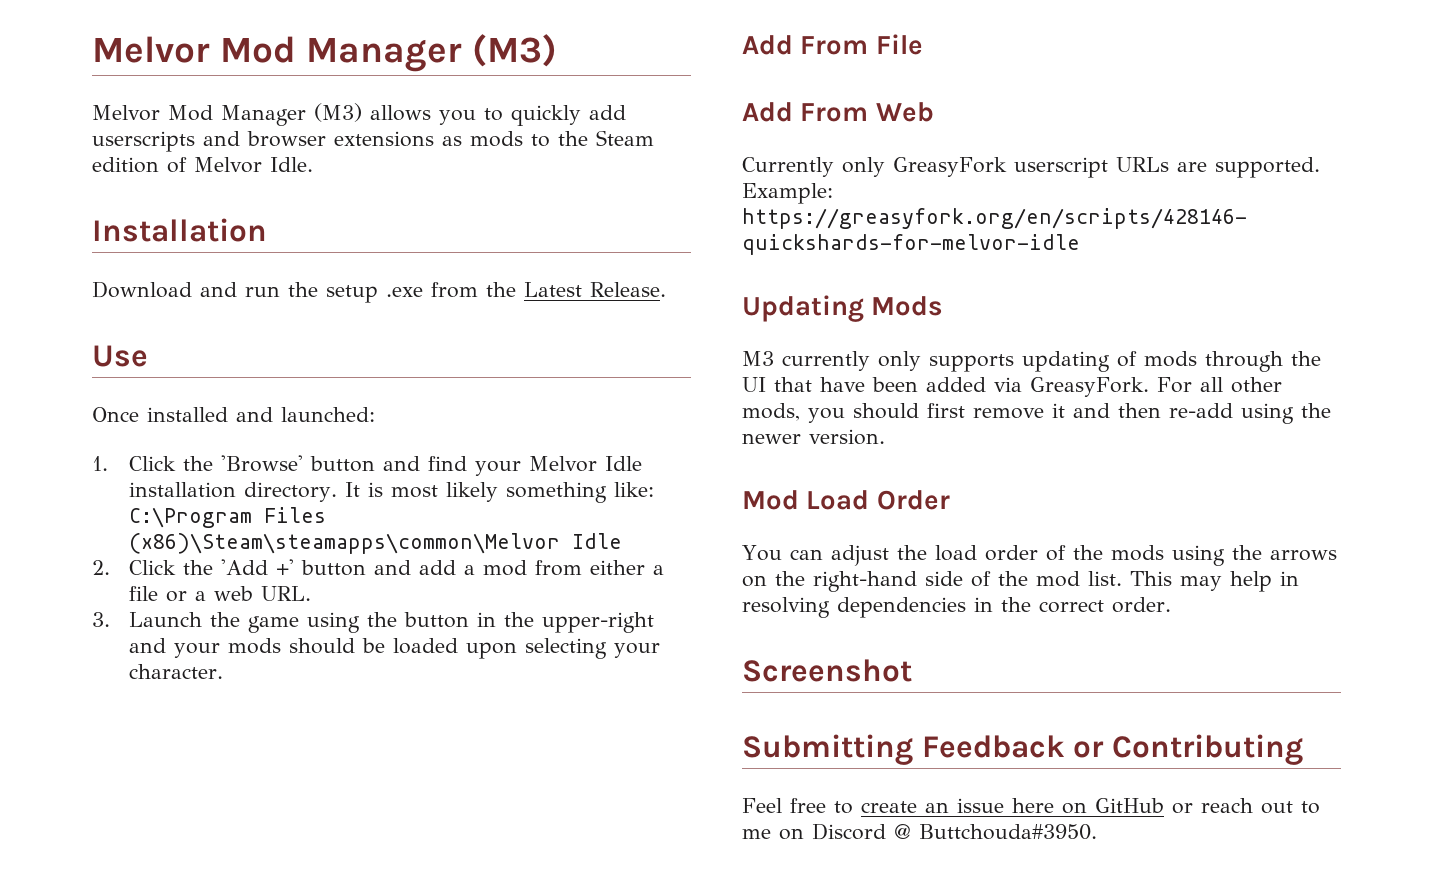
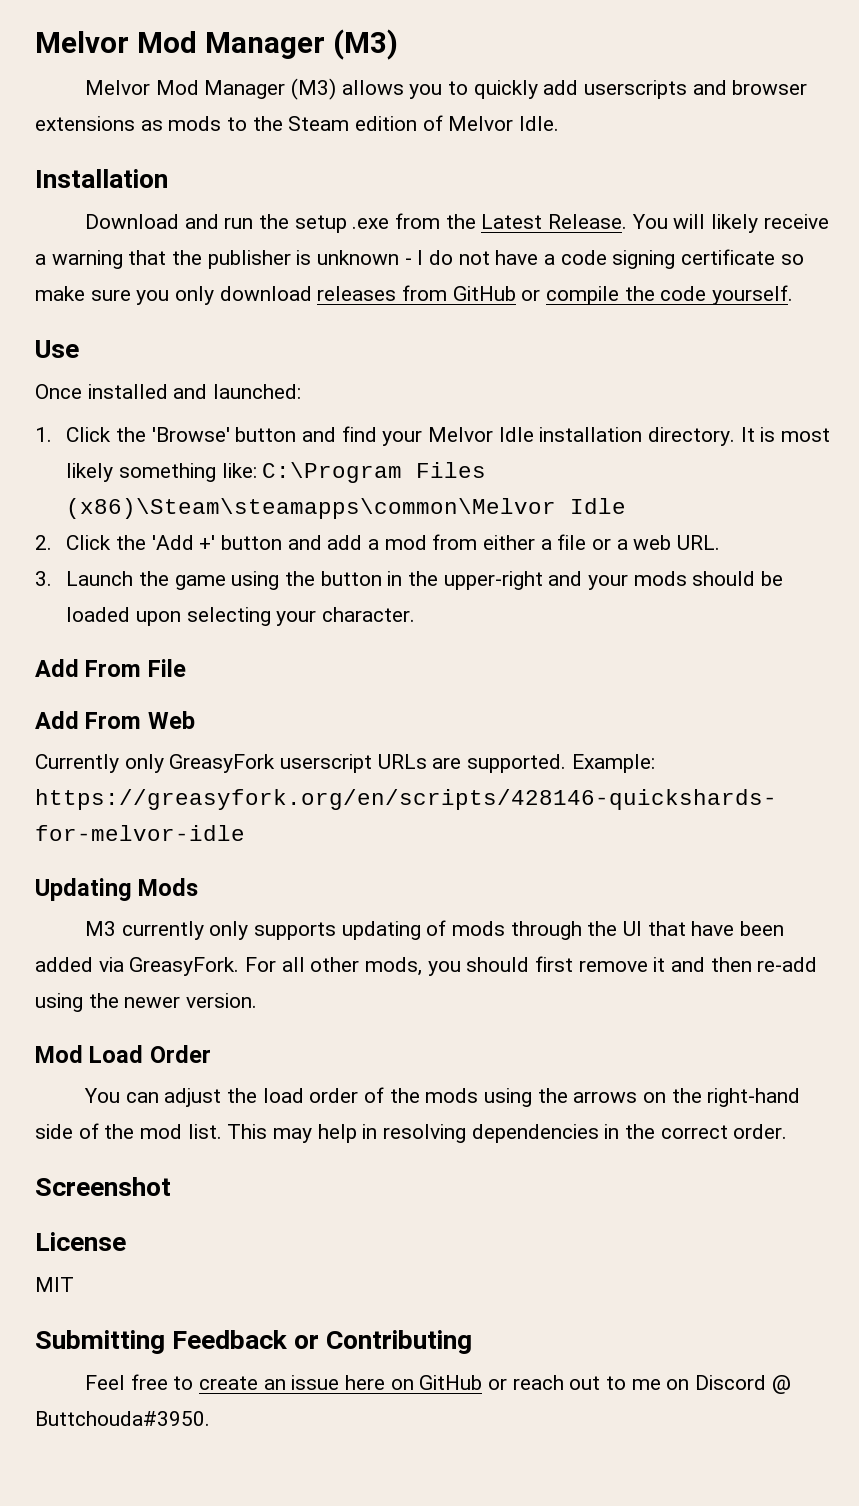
+ You will likely receive a warning that the publisher is unknown - I do not have a code signing certificate so make sure you only download releases from GitHub or compile the code yourself.
+ License
+ MIT

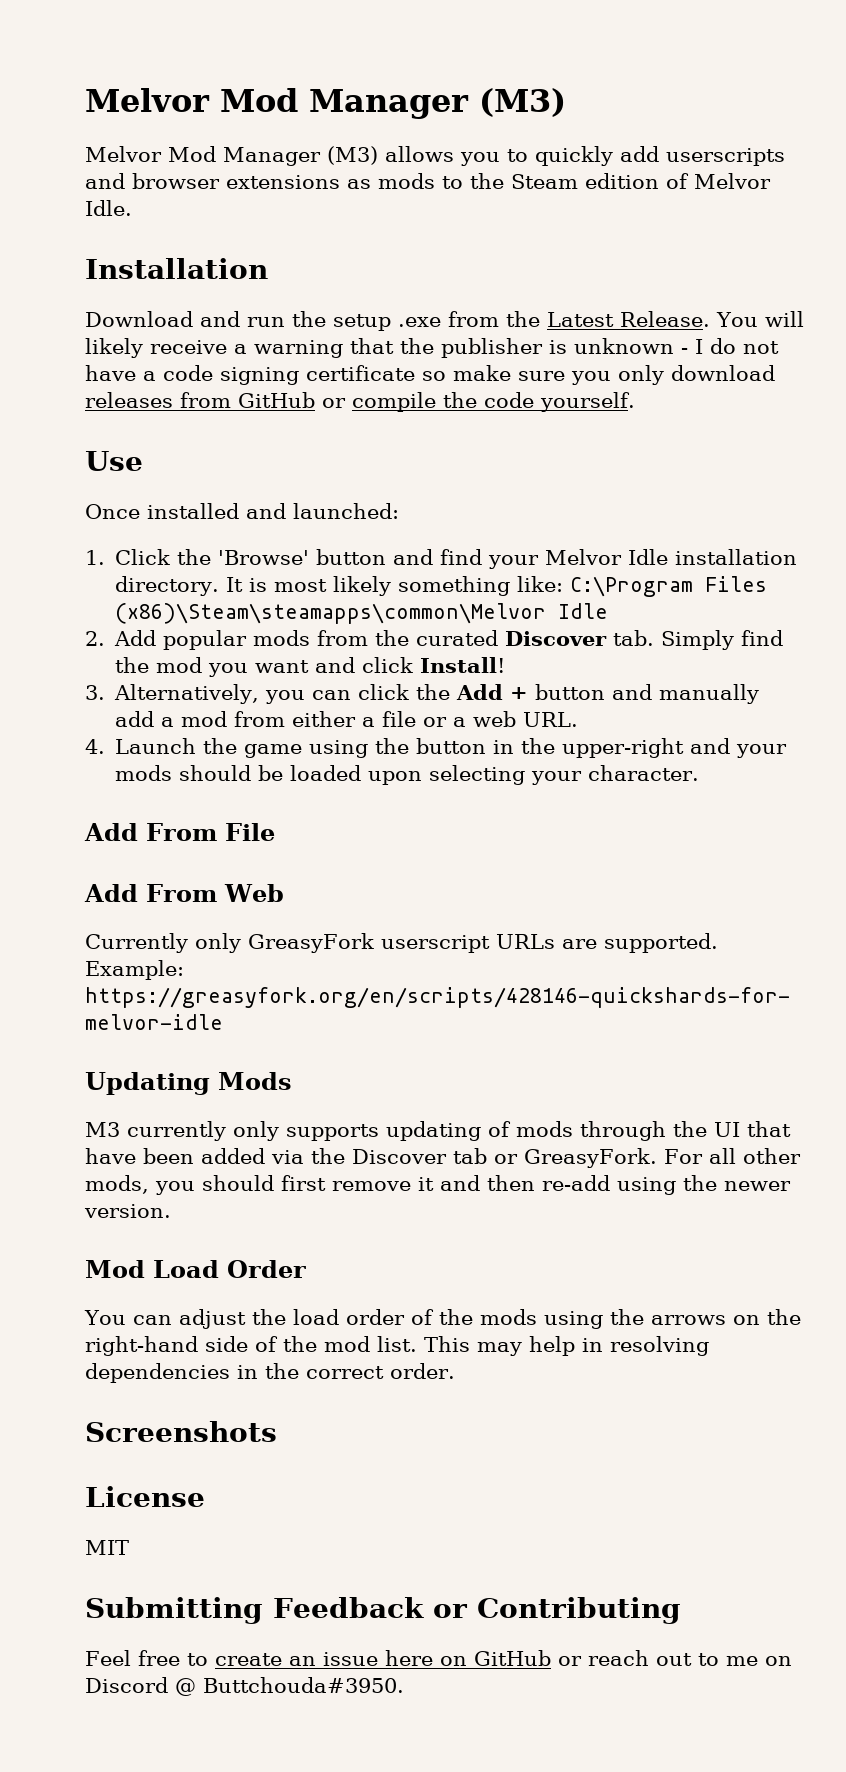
- 2. Click the 'Add +' button and add a mod from either a file or a web URL.
+ 2. Add popular mods from the curated Discover tab. Simply find the mod you want and click Install!
+ 3. Alternatively, you can click the Add + button and manually add a mod from either a file or a web URL.
- 3. Launch the game using the button in the upper-right and your mods should be loaded upon selecting your character.
+ 4. Launch the game using the button in the upper-right and your mods should be loaded upon selecting your character.
- M3 currently only supports updating of mods through the UI that have been added via GreasyFork.
+ M3 currently only supports updating of mods through the UI that have been added via the Discover tab or GreasyFork.
- Screenshot
+ Screenshots

